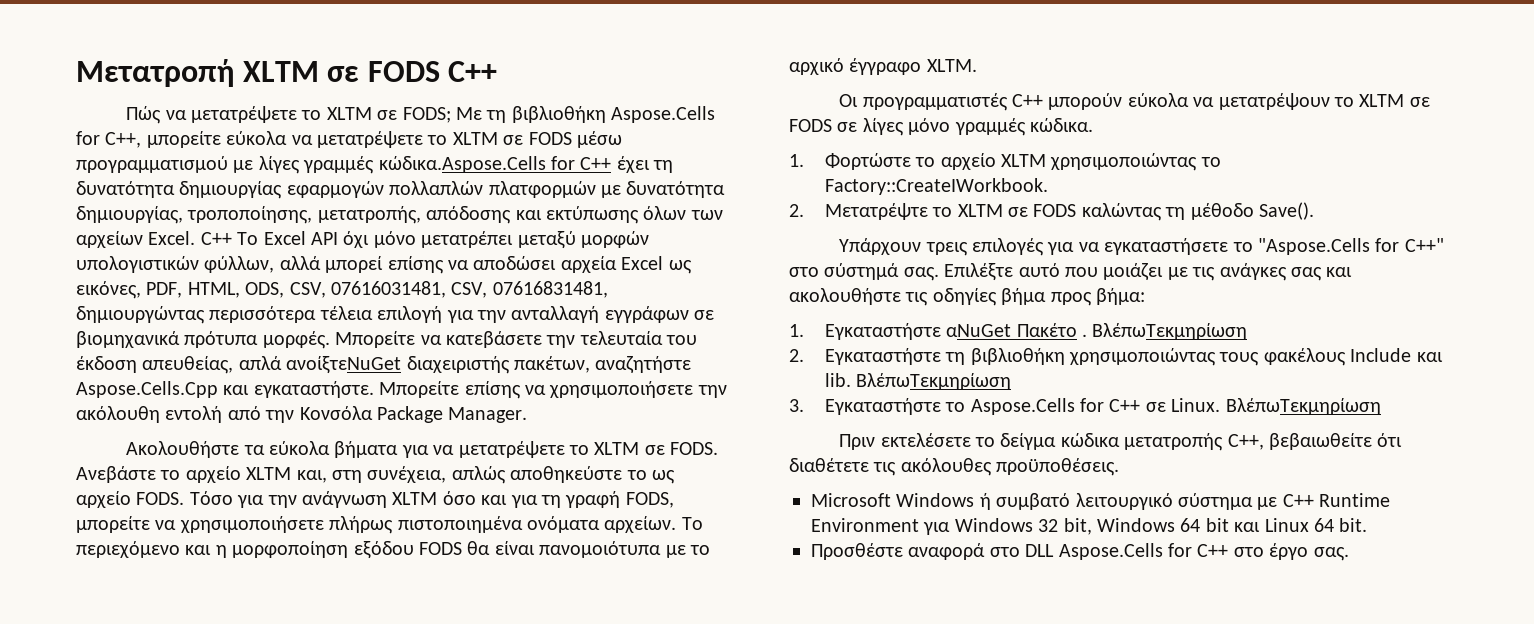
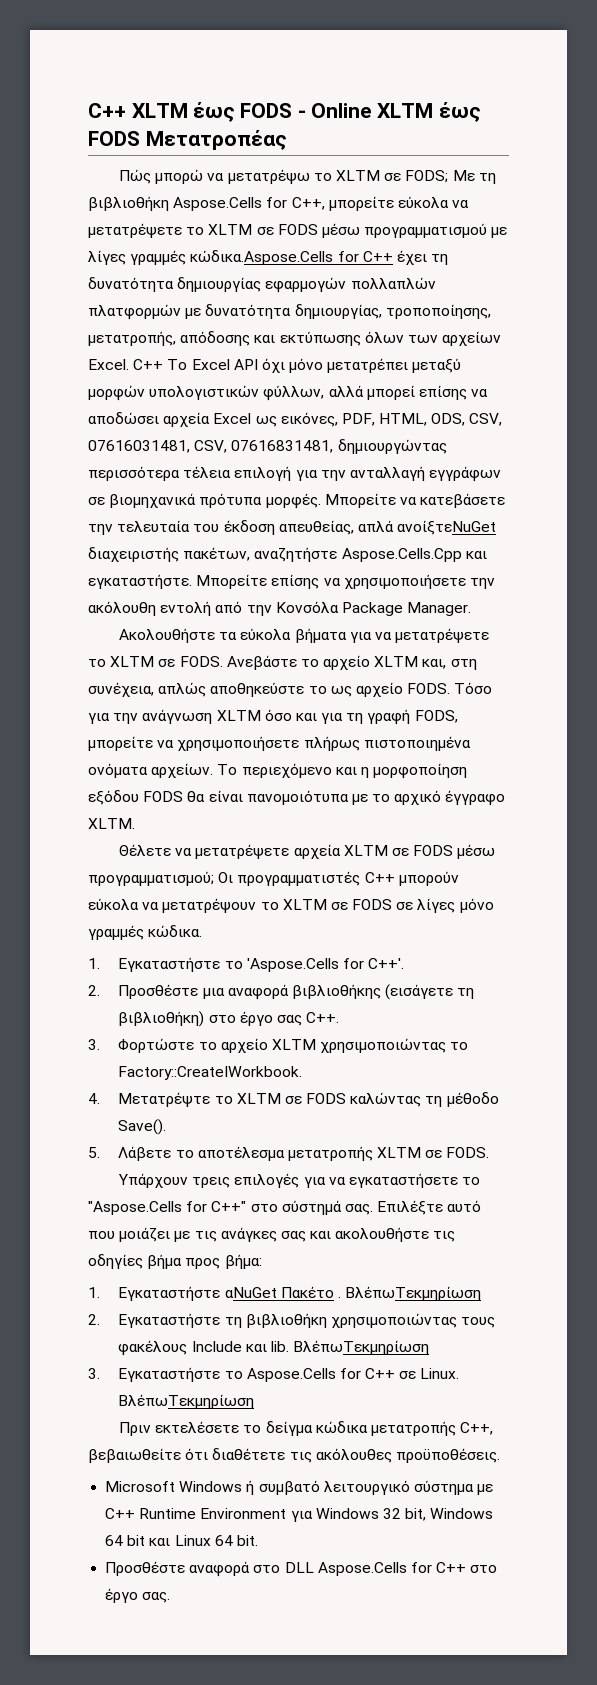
- Μετατροπή XLTM σε FODS C++
- Πώς να μετατρέψετε το XLTM σε FODS; Με τη βιβλιοθήκη Aspose.Cells for C++, μπορείτε εύκολα να μετατρέψετε το XLTM σε FODS μέσω προγραμματισμού με λίγες γραμμές κώδικα.Aspose.Cells for C++ έχει τη δυνατότητα δημιουργίας εφαρμογών πολλαπλών πλατφορμών με δυνατότητα δημιουργίας, τροποποίησης, μετατροπής, απόδοσης και εκτύπωσης όλων των αρχείων Excel.
+ C++ XLTM έως FODS - Online XLTM έως FODS Μετατροπέας
+ Πώς μπορώ να μετατρέψω το XLTM σε FODS; Με τη βιβλιοθήκη Aspose.Cells for C++, μπορείτε εύκολα να μετατρέψετε το XLTM σε FODS μέσω προγραμματισμού με λίγες γραμμές κώδικα.Aspose.Cells for C++ έχει τη δυνατότητα δημιουργίας εφαρμογών πολλαπλών πλατφορμών με δυνατότητα δημιουργίας, τροποποίησης, μετατροπής, απόδοσης και εκτύπωσης όλων των αρχείων Excel.
- Οι προγραμματιστές C++ μπορούν εύκολα να μετατρέψουν το XLTM σε FODS σε λίγες μόνο γραμμές κώδικα.
+ Θέλετε να μετατρέψετε αρχεία XLTM σε FODS μέσω προγραμματισμού; Οι προγραμματιστές C++ μπορούν εύκολα να μετατρέψουν το XLTM σε FODS σε λίγες μόνο γραμμές κώδικα.
- 1. Φορτώστε το αρχείο XLTM χρησιμοποιώντας το Factory::CreateIWorkbook.
+ 1. Εγκαταστήστε το 'Aspose.Cells for C++'.
+ 2. Προσθέστε μια αναφορά βιβλιοθήκης (εισάγετε τη βιβλιοθήκη) στο έργο σας C++.
+ 3. Φορτώστε το αρχείο XLTM χρησιμοποιώντας το Factory::CreateIWorkbook.
- 2. Μετατρέψτε το XLTM σε FODS καλώντας τη μέθοδο Save().
+ 4. Μετατρέψτε το XLTM σε FODS καλώντας τη μέθοδο Save().
+ 5. Λάβετε το αποτέλεσμα μετατροπής XLTM σε FODS.

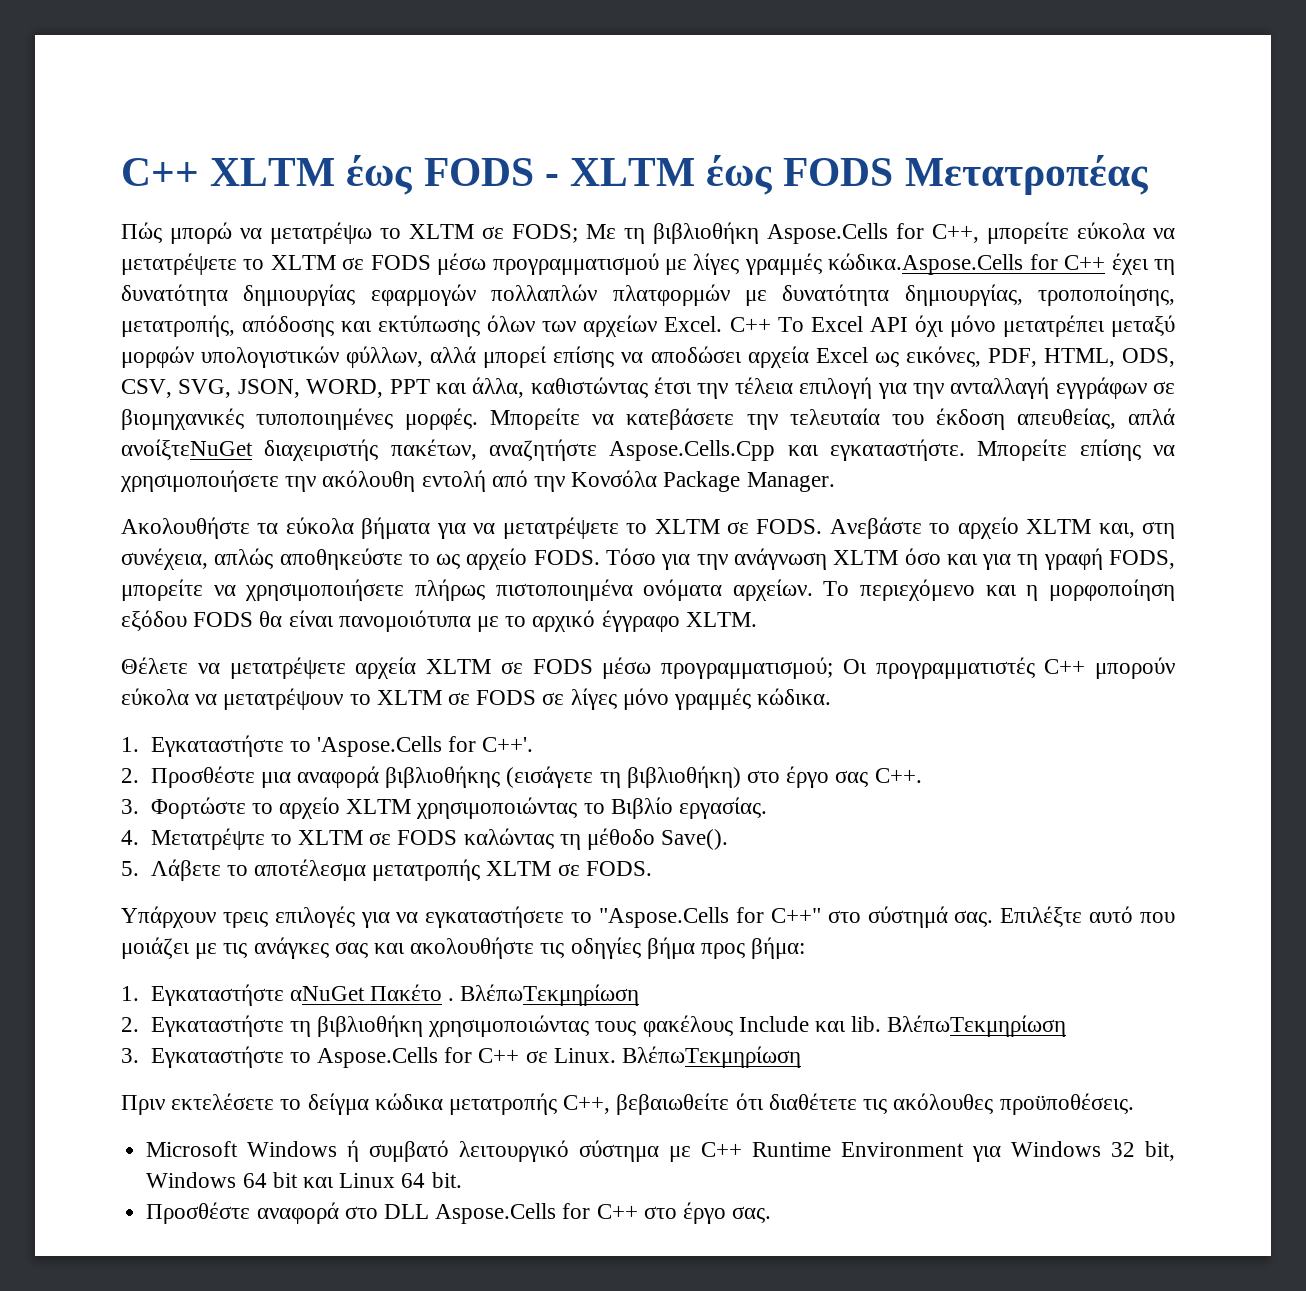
- C++ XLTM έως FODS - Online XLTM έως FODS Μετατροπέας
+ C++ XLTM έως FODS - XLTM έως FODS Μετατροπέας
- C++ Το Excel API όχι μόνο μετατρέπει μεταξύ μορφών υπολογιστικών φύλλων, αλλά μπορεί επίσης να αποδώσει αρχεία Excel ως εικόνες, PDF, HTML, ODS, CSV, 07616031481, CSV, 07616831481, δημιουργώντας περισσότερα τέλεια επιλογή για την ανταλλαγή εγγράφων σε βιομηχανικά πρότυπα μορφές.
+ C++ Το Excel API όχι μόνο μετατρέπει μεταξύ μορφών υπολογιστικών φύλλων, αλλά μπορεί επίσης να αποδώσει αρχεία Excel ως εικόνες, PDF, HTML, ODS, CSV, SVG, JSON, WORD, PPT και άλλα, καθιστώντας έτσι την τέλεια επιλογή για την ανταλλαγή εγγράφων σε βιομηχανικές τυποποιημένες μορφές.
- 3. Φορτώστε το αρχείο XLTM χρησιμοποιώντας το Factory::CreateIWorkbook.
+ 3. Φορτώστε το αρχείο XLTM χρησιμοποιώντας το Βιβλίο εργασίας.

